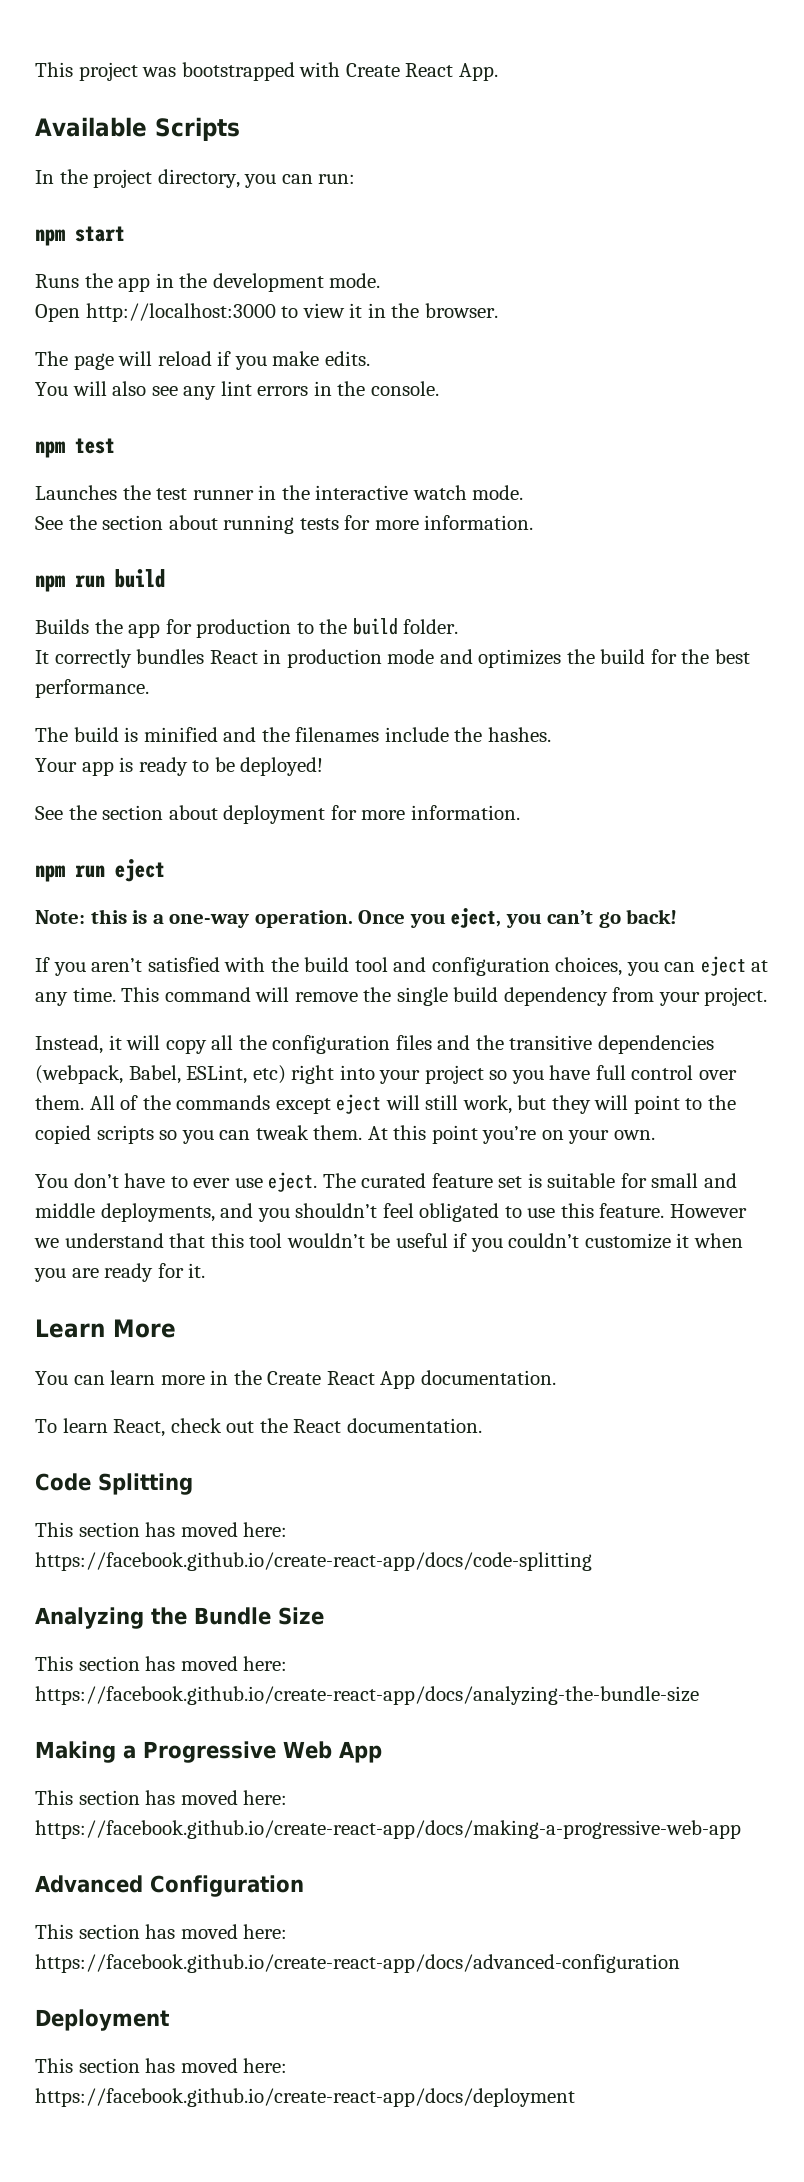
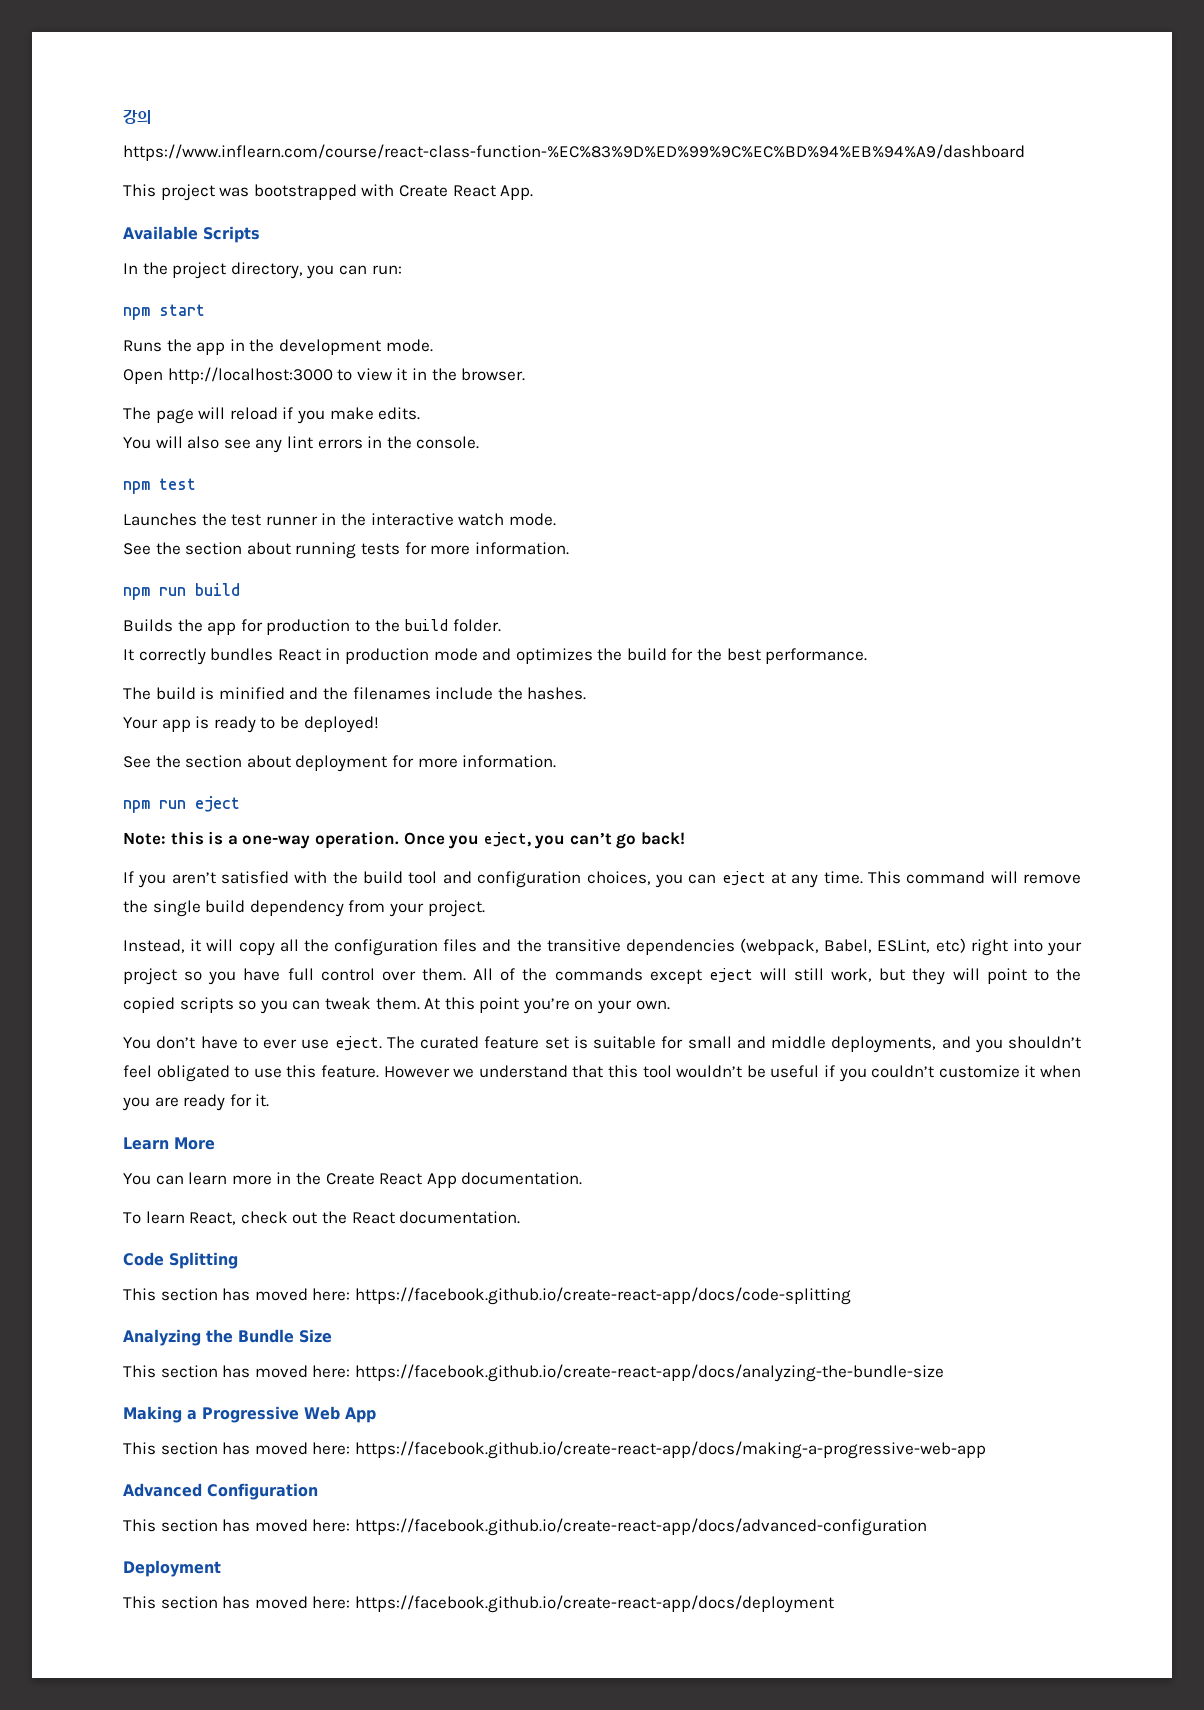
+ 강의
+ https://www.inflearn.com/course/react-class-function-%EC%83%9D%ED%99%9C%EC%BD%94%EB%94%A9/dashboard

